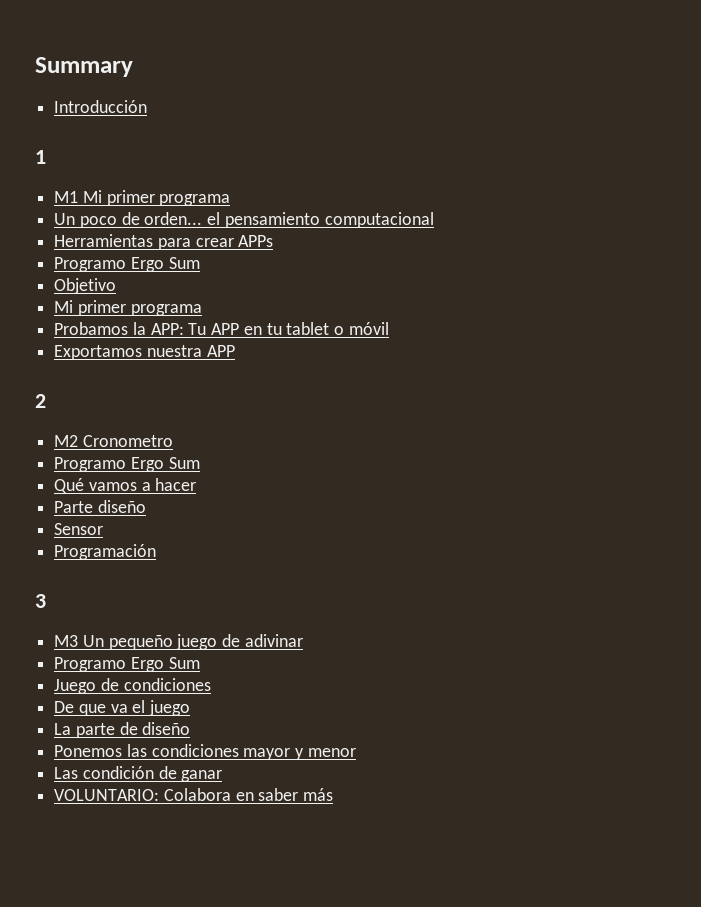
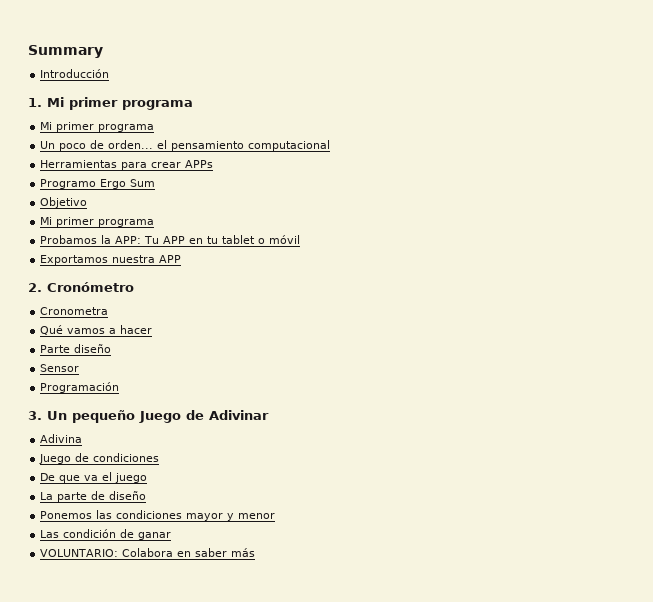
- 1
- M1 Mi primer programa
+ 1. Mi primer programa
+ Mi primer programa
- 2
- M2 Cronometro
- Programo Ergo Sum
+ 2. Cronómetro
+ Cronometra
- 3
- M3 Un pequeño juego de adivinar
- Programo Ergo Sum
+ 3. Un pequeño Juego de Adivinar
+ Adivina

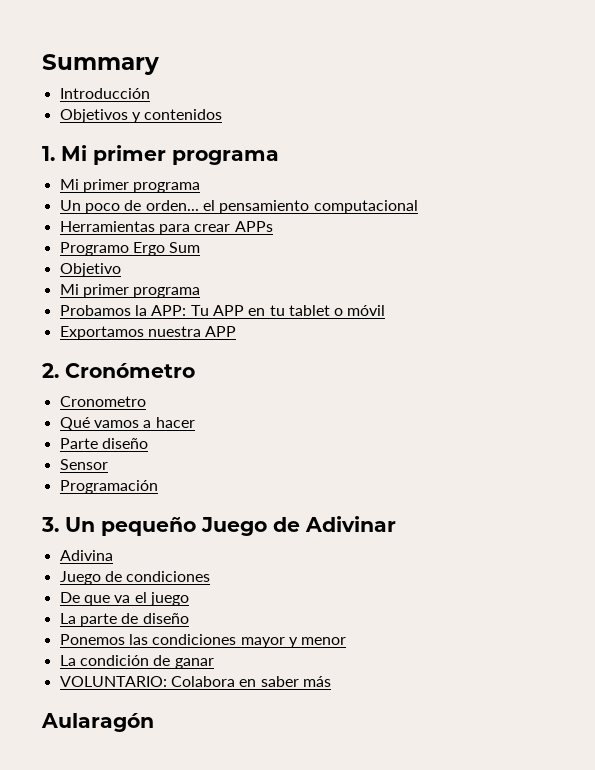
+ Objetivos y contenidos
- Cronometra
+ Cronometro
- Las condición de ganar
+ La condición de ganar
+ Aularagón

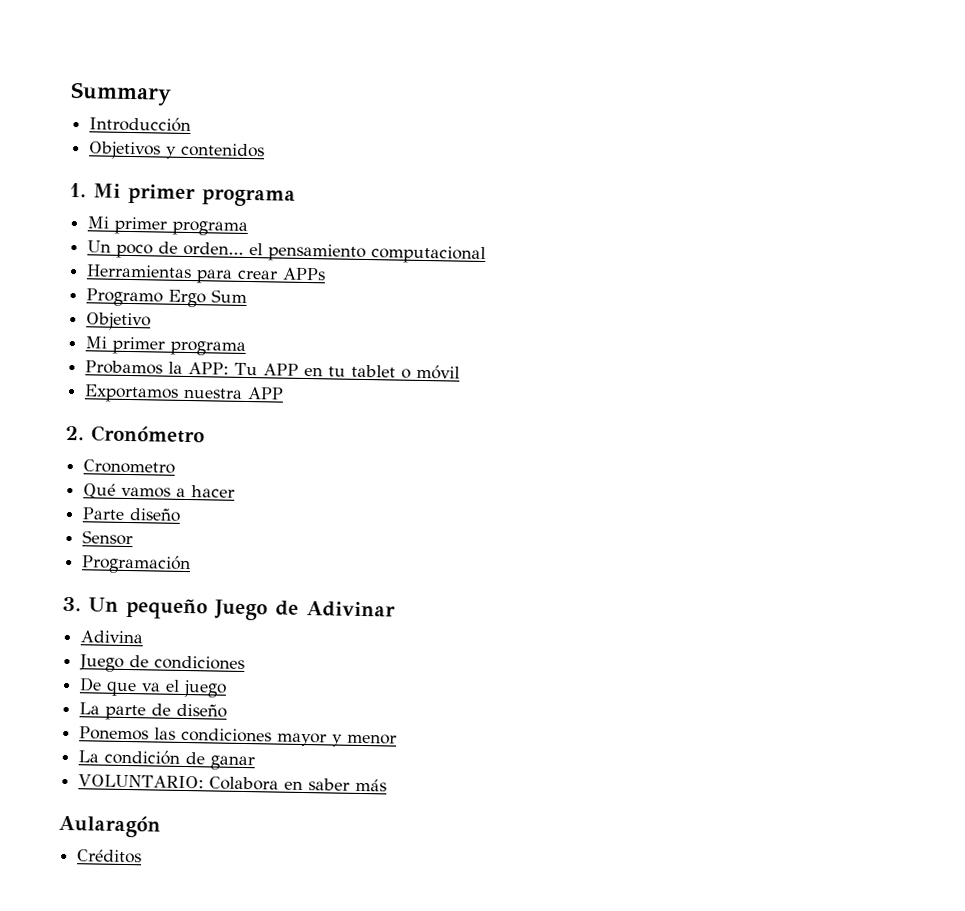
+ Créditos

